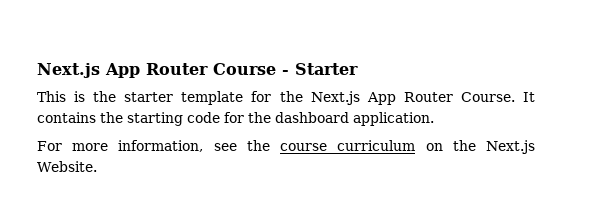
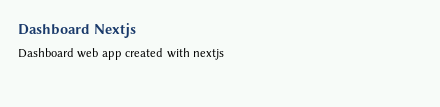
- Next.js App Router Course - Starter
- This is the starter template for the Next.js App Router Course. It contains the starting code for the dashboard application.
- For more information, see the course curriculum on the Next.js Website.
+ Dashboard Nextjs
+ Dashboard web app created with nextjs

